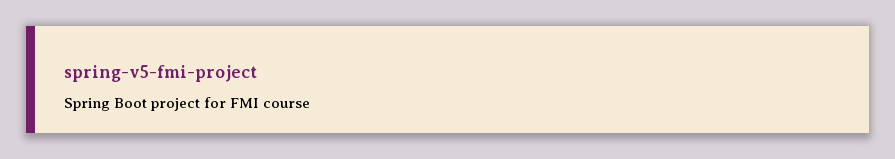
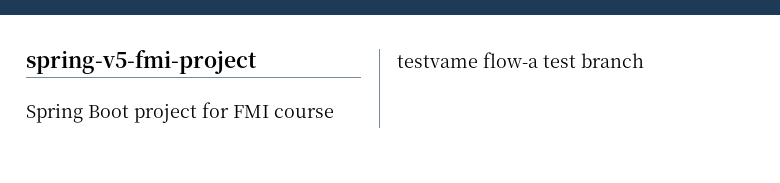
- Spring Boot project for FMI course
+ Spring Boot project for FMI course testvame flow-a test branch

